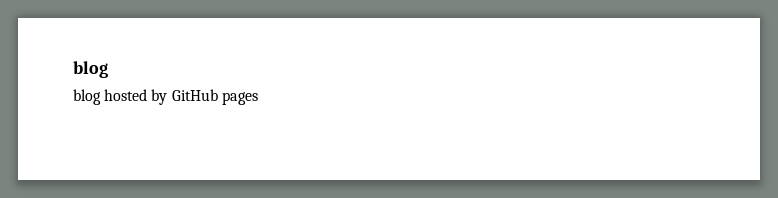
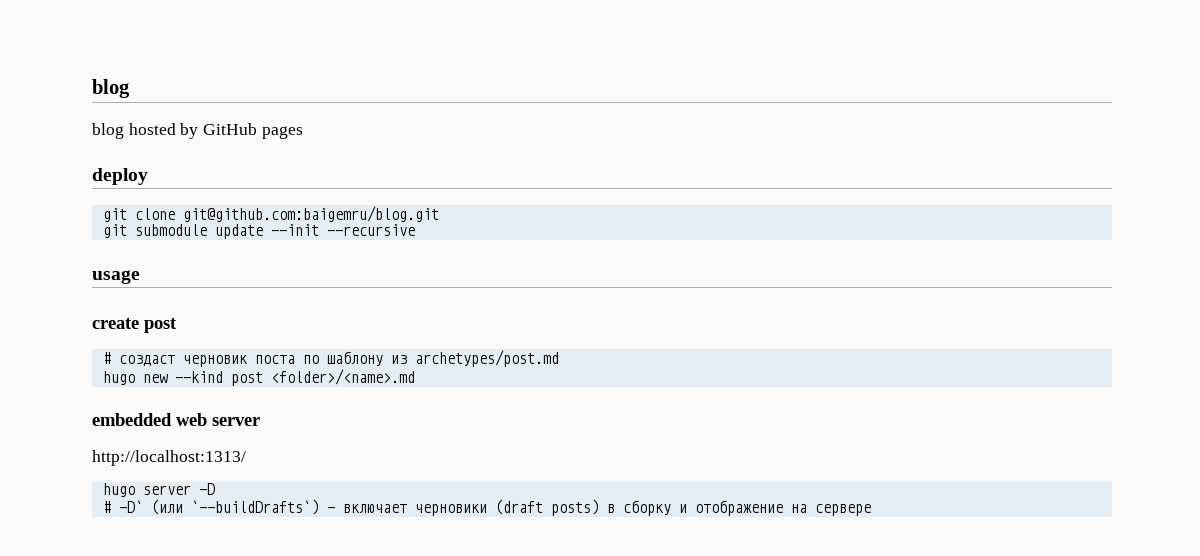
+ deploy
+ git clone git@github.com:baigemru/blog.git
+ git submodule update --init --recursive
+ usage
+ create post
+ # создаст черновик поста по шаблону из archetypes/post.md
+ hugo new --kind post <folder>/<name>.md
+ embedded web server
+ http://localhost:1313/
+ hugo server -D
+ # -D` (или `--buildDrafts`) — включает черновики (draft posts) в сборку и отображение на сервере

